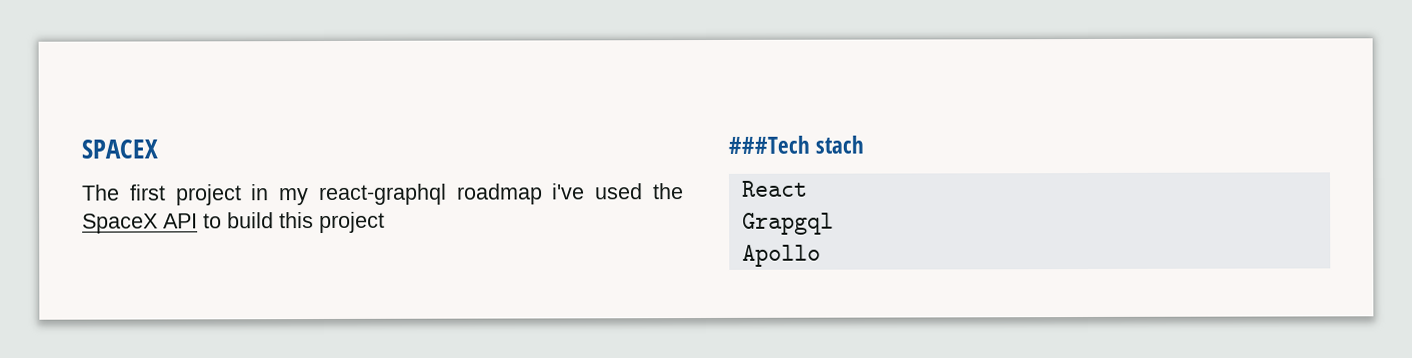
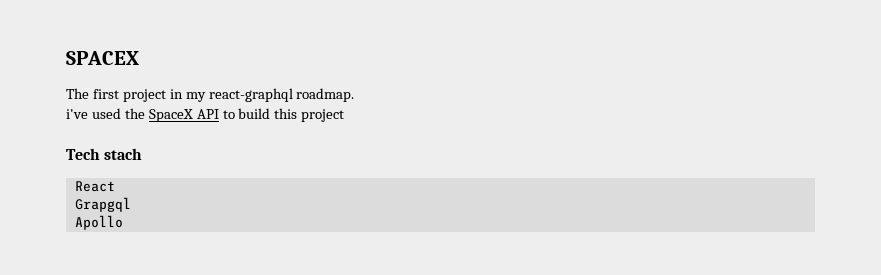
- The first project in my react-graphql roadmap i've used the SpaceX API to build this project
+ The first project in my react-graphql roadmap.
+ i've used the SpaceX API to build this project
- ###Tech stach
+ Tech stach

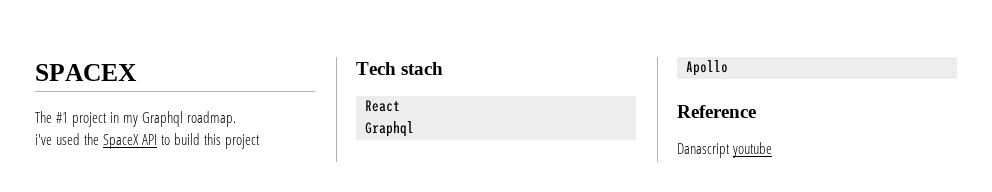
- The first project in my react-graphql roadmap.
+ The #1 project in my Graphql roadmap.
  React
- Grapgql
+ Graphql
+ Reference
+ Danascript youtube

